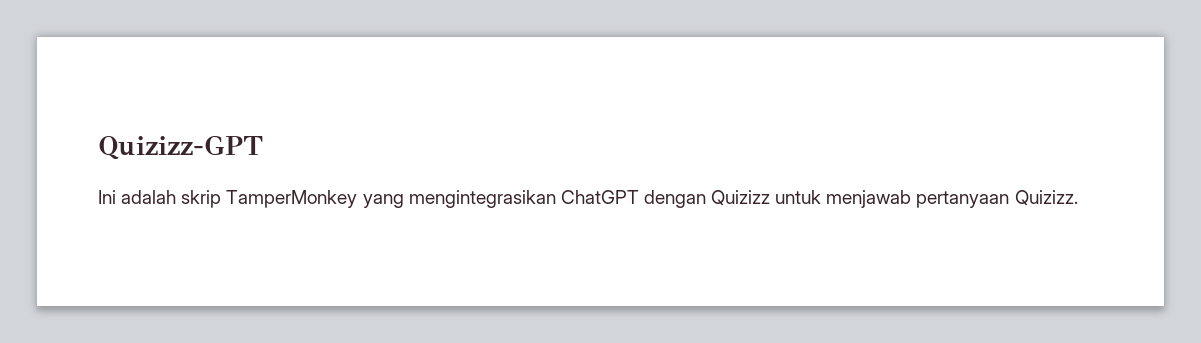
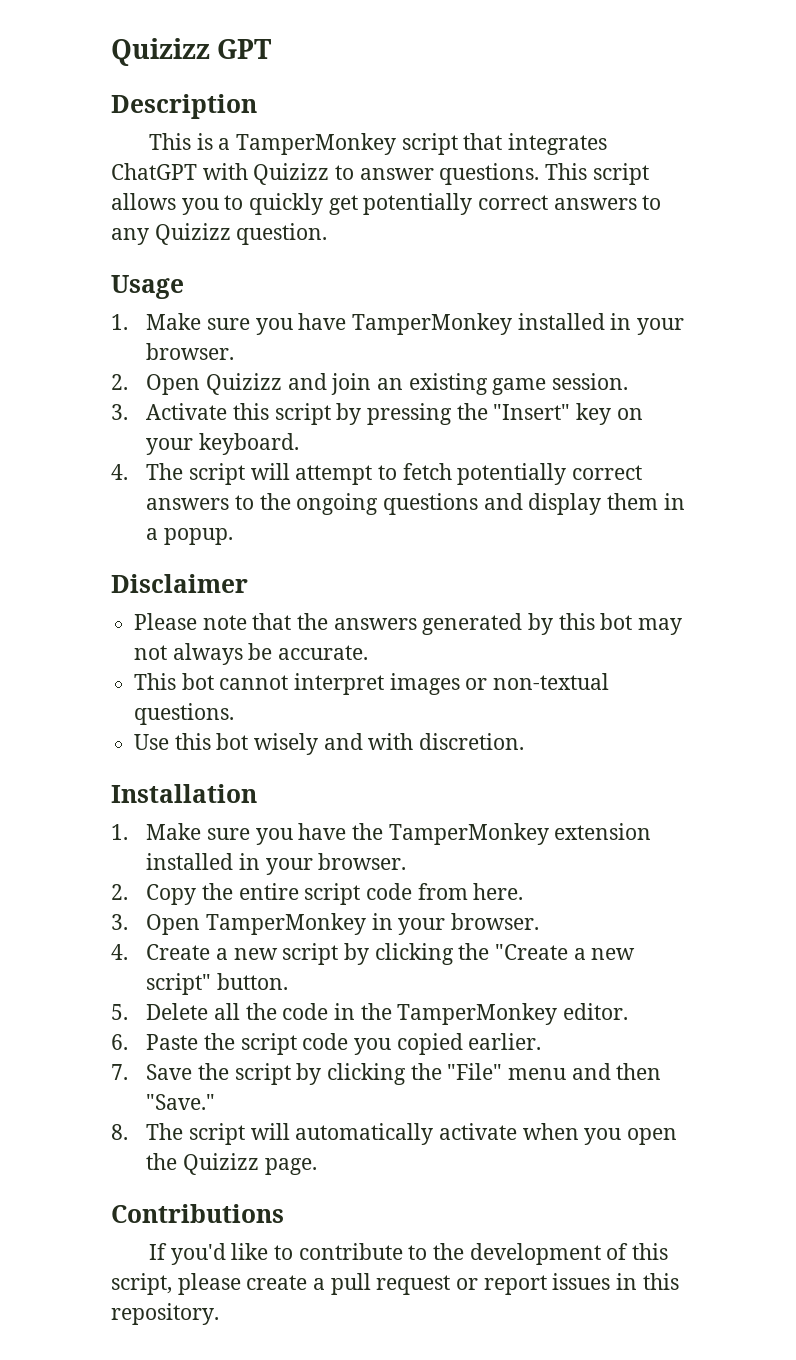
- Quizizz-GPT
- Ini adalah skrip TamperMonkey yang mengintegrasikan ChatGPT dengan Quizizz untuk menjawab pertanyaan Quizizz.
+ Quizizz GPT
+ Description
+ This is a TamperMonkey script that integrates ChatGPT with Quizizz to answer questions. This script allows you to quickly get potentially correct answers to any Quizizz question.
+ Usage
+ 1. Make sure you have TamperMonkey installed in your browser.
+ 2. Open Quizizz and join an existing game session.
+ 3. Activate this script by pressing the "Insert" key on your keyboard.
+ 4. The script will attempt to fetch potentially correct answers to the ongoing questions and display them in a popup.
+ Disclaimer
+ Please note that the answers generated by this bot may not always be accurate.
+ This bot cannot interpret images or non-textual questions.
+ Use this bot wisely and with discretion.
+ Installation
+ 1. Make sure you have the TamperMonkey extension installed in your browser.
+ 2. Copy the entire script code from here.
+ 3. Open TamperMonkey in your browser.
+ 4. Create a new script by clicking the "Create a new script" button.
+ 5. Delete all the code in the TamperMonkey editor.
+ 6. Paste the script code you copied earlier.
+ 7. Save the script by clicking the "File" menu and then "Save."
+ 8. The script will automatically activate when you open the Quizizz page.
+ Contributions
+ If you'd like to contribute to the development of this script, please create a pull request or report issues in this repository.

